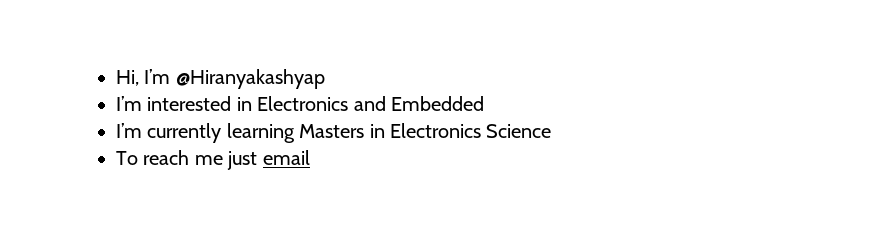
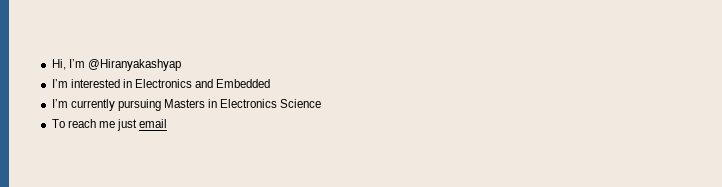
- I’m currently learning Masters in Electronics Science
+ I’m currently pursuing Masters in Electronics Science

